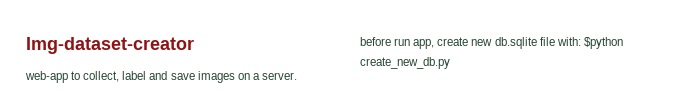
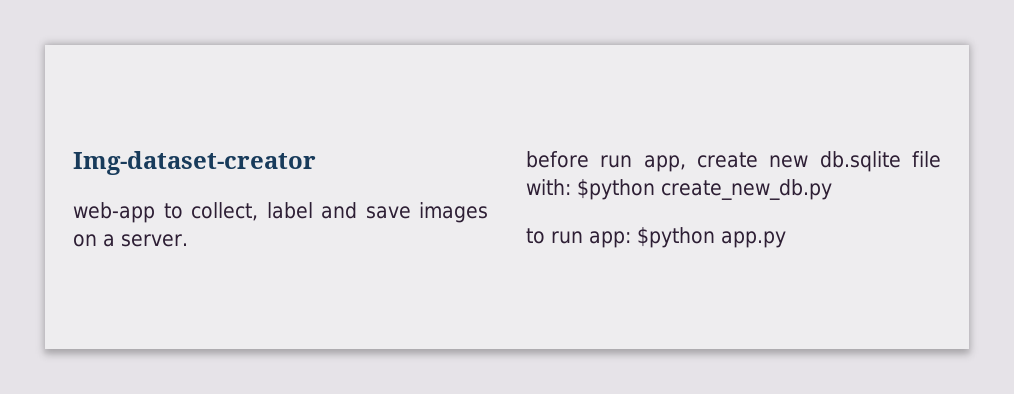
+ to run app: $python app.py

